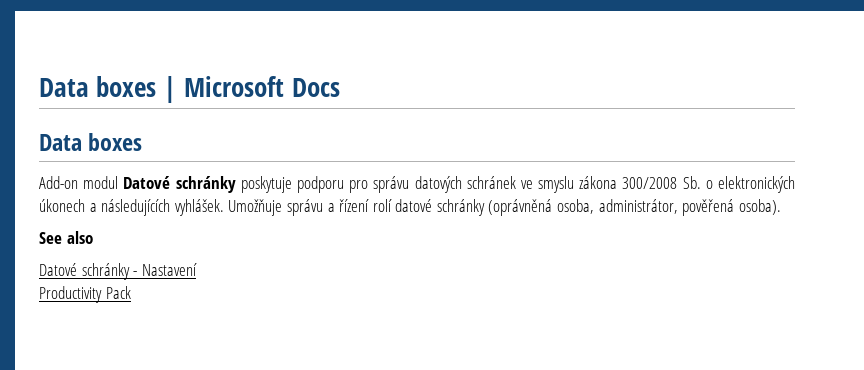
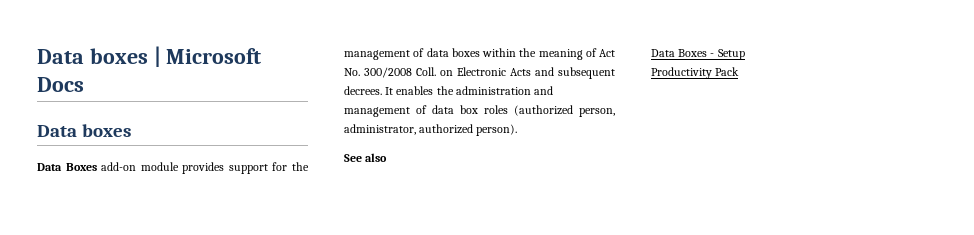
- Add-on modul Datové schránky poskytuje podporu pro správu datových schránek ve smyslu zákona 300/2008 Sb. o elektronických úkonech a následujících vyhlášek. Umožňuje správu a řízení rolí datové schránky (oprávněná osoba, administrátor, pověřená osoba).
+ Data Boxes add-on module provides support for the management of data boxes within the meaning of Act No. 300/2008 Coll. on Electronic Acts and subsequent decrees. It enables the administration and management of data box roles (authorized person, administrator, authorized person).
  See also
- Datové schránky - Nastavení
+ Data Boxes - Setup

